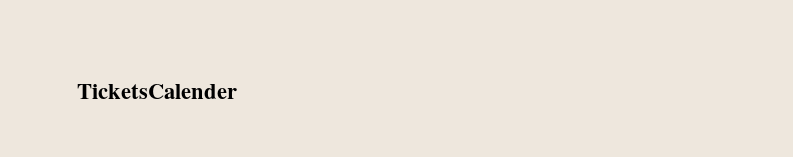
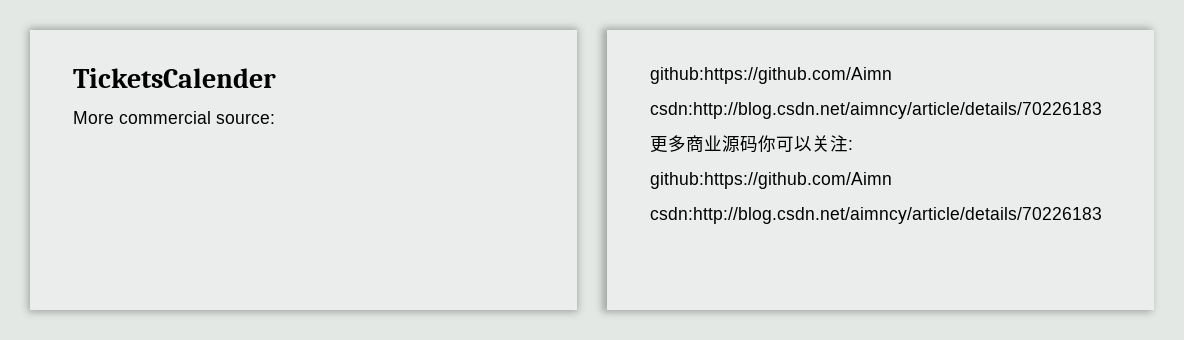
+ More commercial source:
+ github:https://github.com/Aimn
+ csdn:http://blog.csdn.net/aimncy/article/details/70226183
+ 更多商业源码你可以关注:
+ github:https://github.com/Aimn
+ csdn:http://blog.csdn.net/aimncy/article/details/70226183

